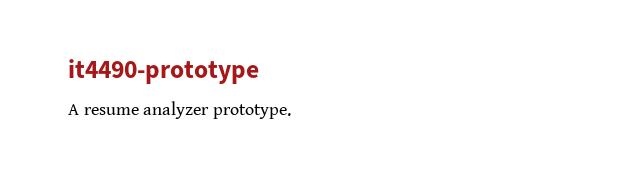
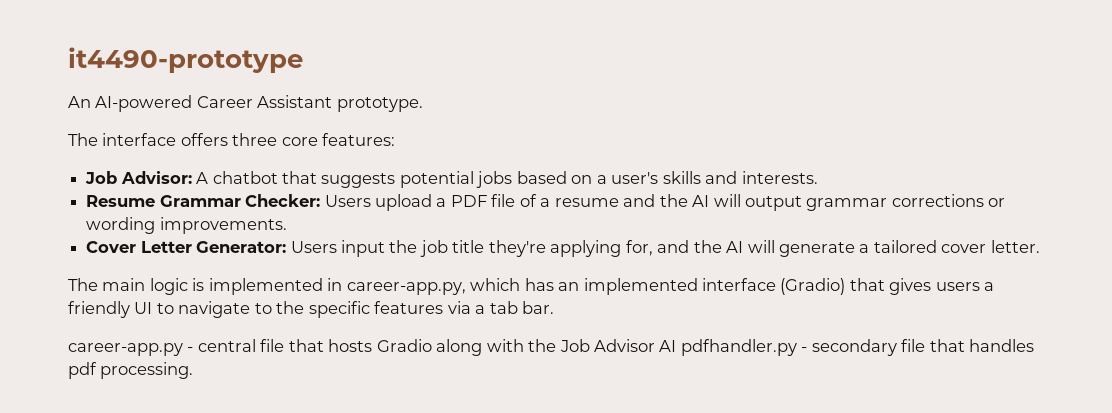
- A resume analyzer prototype.
+ An AI-powered Career Assistant prototype.
+ The interface offers three core features:
+ Job Advisor: A chatbot that suggests potential jobs based on a user's skills and interests.
+ Resume Grammar Checker: Users upload a PDF file of a resume and the AI will output grammar corrections or wording improvements.
+ Cover Letter Generator: Users input the job title they're applying for, and the AI will generate a tailored cover letter.
+ The main logic is implemented in career-app.py, which has an implemented interface (Gradio) that gives users a friendly UI to navigate to the specific features via a tab bar.
+ career-app.py - central file that hosts Gradio along with the Job Advisor AI pdfhandler.py - secondary file that handles pdf processing.

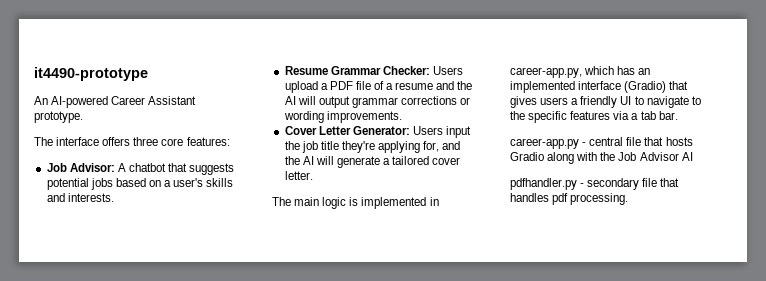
- career-app.py - central file that hosts Gradio along with the Job Advisor AI pdfhandler.py - secondary file that handles pdf processing.
+ career-app.py - central file that hosts Gradio along with the Job Advisor AI
+ pdfhandler.py - secondary file that handles pdf processing.

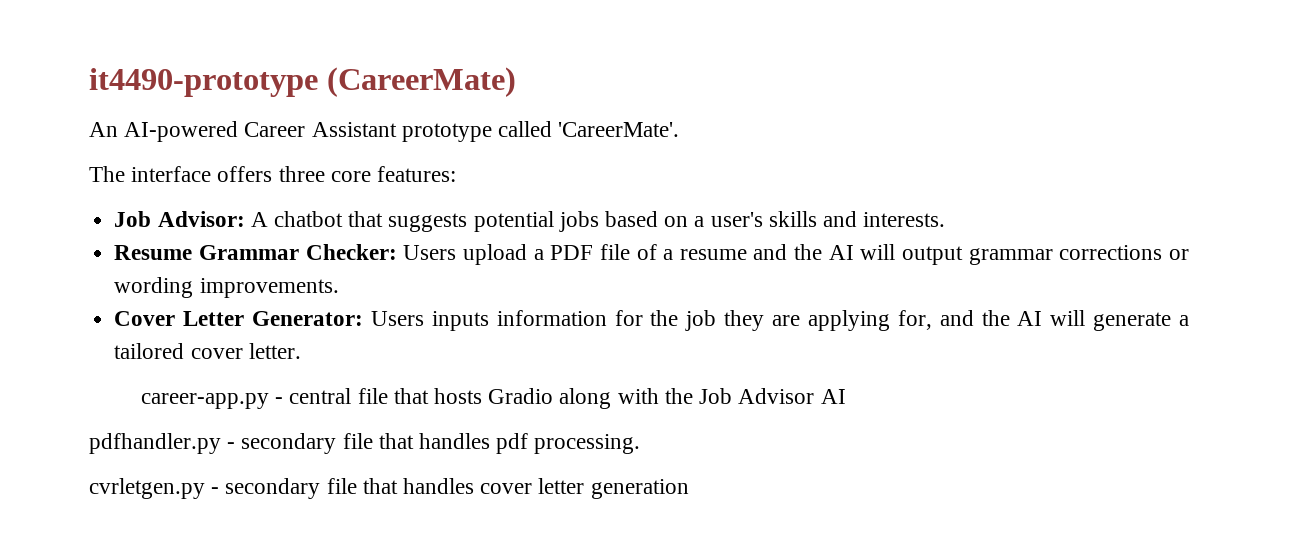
- it4490-prototype
+ it4490-prototype (CareerMate)
- An AI-powered Career Assistant prototype.
+ An AI-powered Career Assistant prototype called 'CareerMate'.
- Cover Letter Generator: Users input the job title they're applying for, and the AI will generate a tailored cover letter.
+ Cover Letter Generator: Users inputs information for the job they are applying for, and the AI will generate a tailored cover letter.
- The main logic is implemented in career-app.py, which has an implemented interface (Gradio) that gives users a friendly UI to navigate to the specific features via a tab bar.
+ cvrletgen.py - secondary file that handles cover letter generation

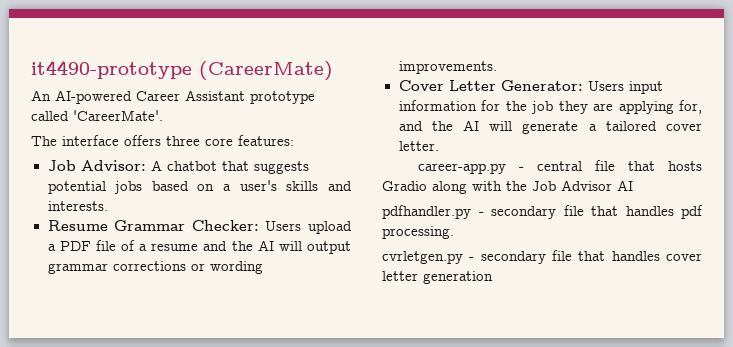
- Cover Letter Generator: Users inputs information for the job they are applying for, and the AI will generate a tailored cover letter.
+ Cover Letter Generator: Users input information for the job they are applying for, and the AI will generate a tailored cover letter.

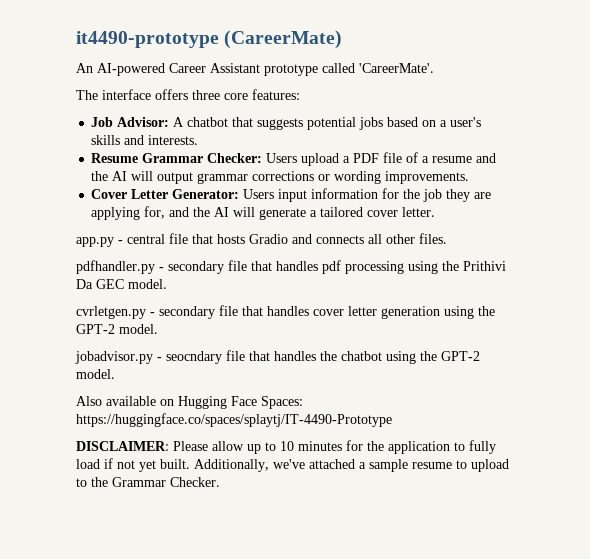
- career-app.py - central file that hosts Gradio along with the Job Advisor AI
+ app.py - central file that hosts Gradio and connects all other files.
- pdfhandler.py - secondary file that handles pdf processing.
+ pdfhandler.py - secondary file that handles pdf processing using the Prithivi Da GEC model.
- cvrletgen.py - secondary file that handles cover letter generation
+ cvrletgen.py - secondary file that handles cover letter generation using the GPT-2 model.
+ jobadvisor.py - seocndary file that handles the chatbot using the GPT-2 model.
+ Also available on Hugging Face Spaces: https://huggingface.co/spaces/splaytj/IT-4490-Prototype
+ DISCLAIMER: Please allow up to 10 minutes for the application to fully load if not yet built. Additionally, we've attached a sample resume to upload to the Grammar Checker.

